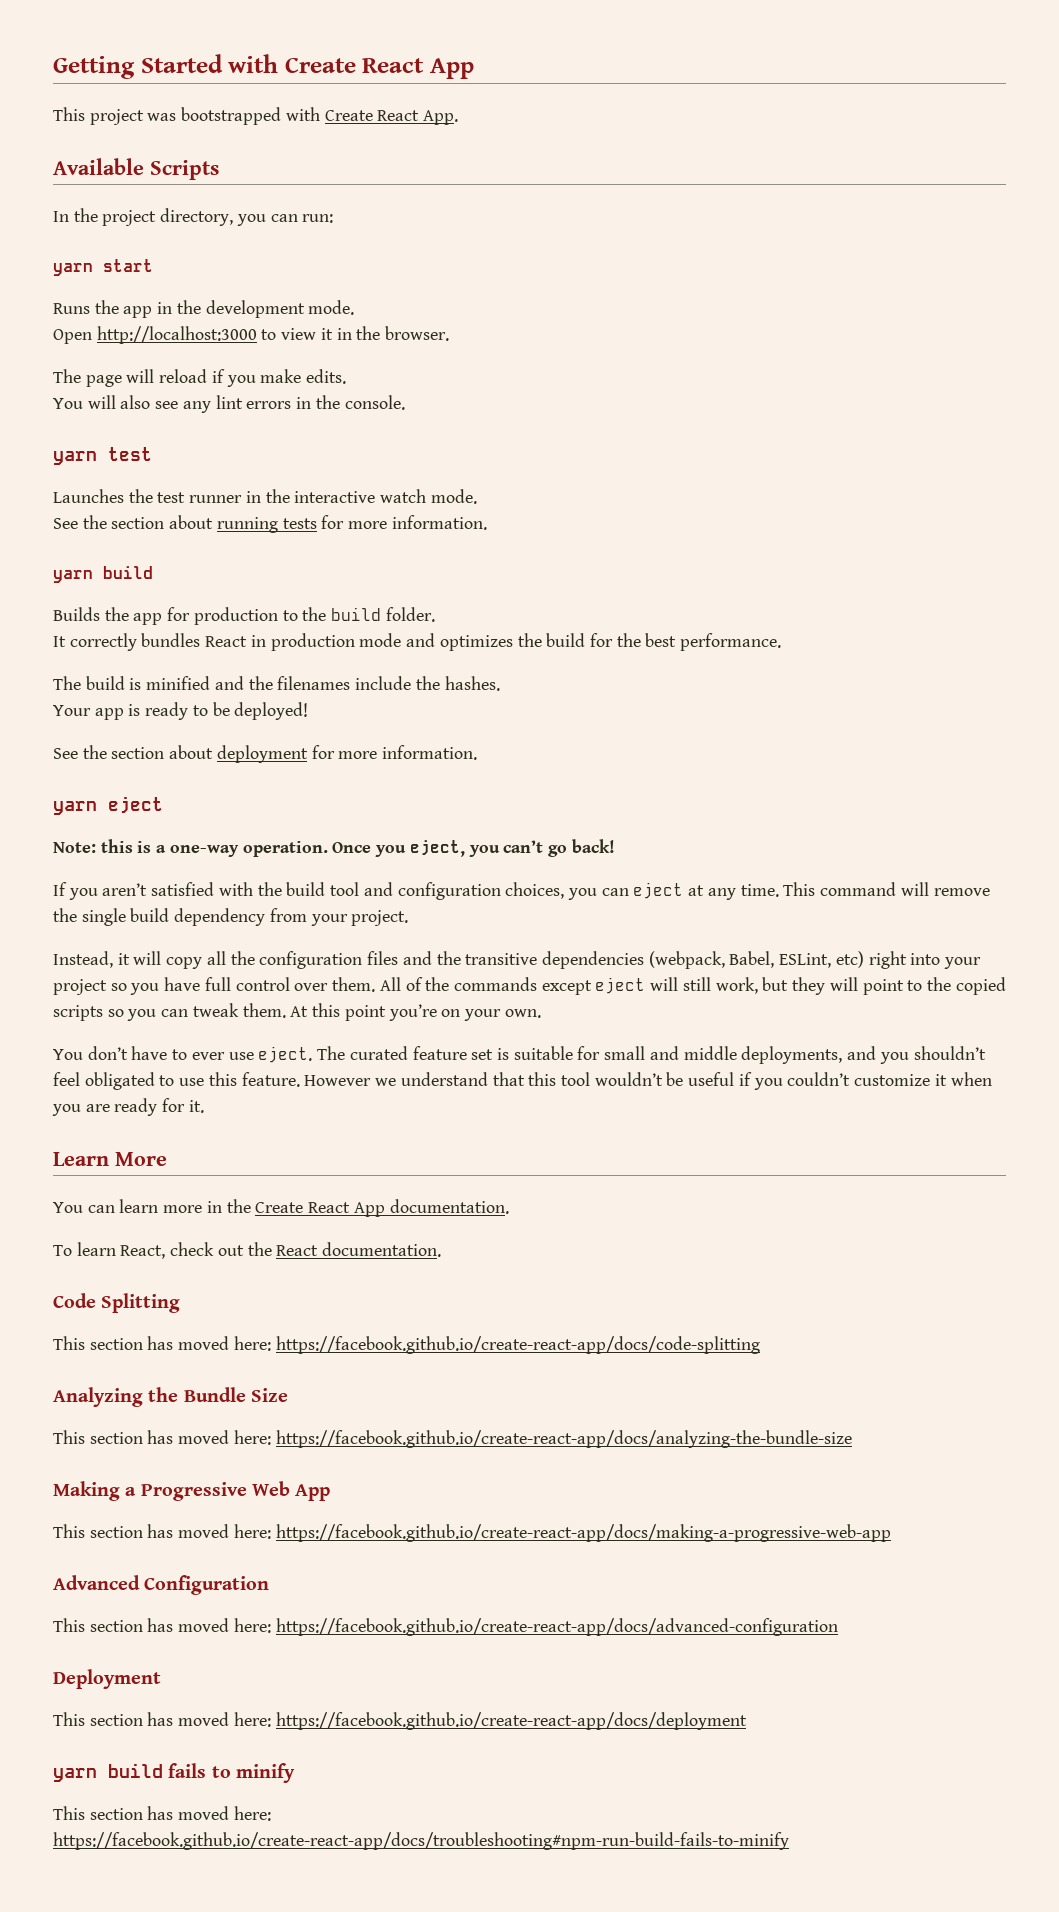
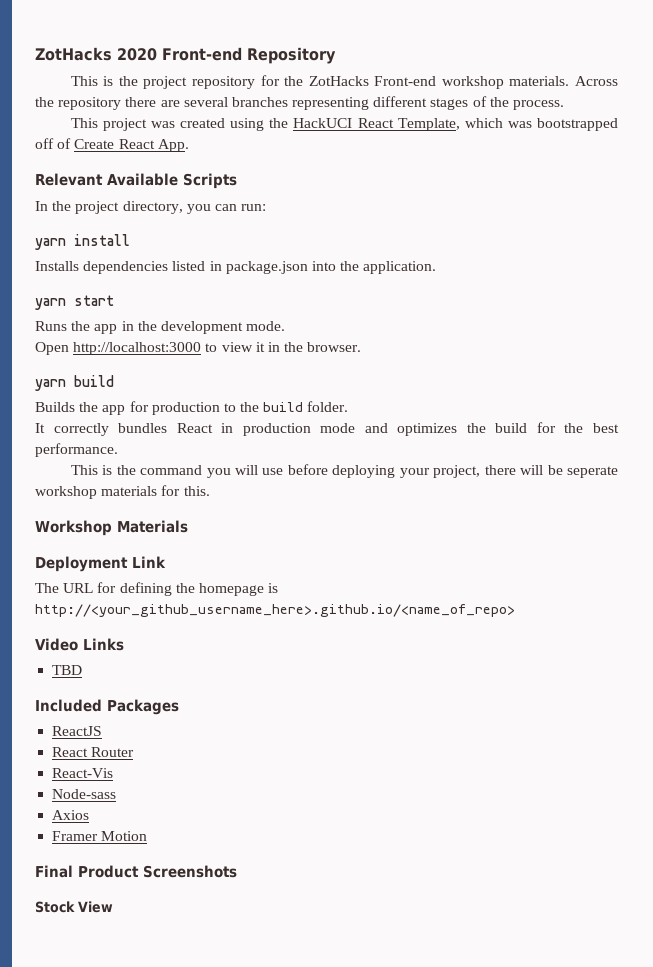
- Getting Started with Create React App
- This project was bootstrapped with Create React App.
+ ZotHacks 2020 Front-end Repository
+ This is the project repository for the ZotHacks Front-end workshop materials. Across the repository there are several branches representing different stages of the process.
+ This project was created using the HackUCI React Template, which was bootstrapped off of Create React App.
- Available Scripts
+ Relevant Available Scripts
+ yarn install
+ Installs dependencies listed in package.json into the application.
- The page will reload if you make edits.
- You will also see any lint errors in the console.
- yarn test
- Launches the test runner in the interactive watch mode.
- See the section about running tests for more information.
- The build is minified and the filenames include the hashes.
- Your app is ready to be deployed!
- See the section about deployment for more information.
- yarn eject
- Note: this is a one-way operation. Once you eject, you can’t go back!
- If you aren’t satisfied with the build tool and configuration choices, you can eject at any time. This command will remove the single build dependency from your project.
- Instead, it will copy all the configuration files and the transitive dependencies (webpack, Babel, ESLint, etc) right into your project so you have full control over them. All of the commands except eject will still work, but they will point to the copied scripts so you can tweak them. At this point you’re on your own.
- You don’t have to ever use eject. The curated feature set is suitable for small and middle deployments, and you shouldn’t feel obligated to use this feature. However we understand that this tool wouldn’t be useful if you couldn’t customize it when you are ready for it.
- Learn More
- You can learn more in the Create React App documentation.
- To learn React, check out the React documentation.
- Code Splitting
- This section has moved here: https://facebook.github.io/create-react-app/docs/code-splitting
- Analyzing the Bundle Size
- This section has moved here: https://facebook.github.io/create-react-app/docs/analyzing-the-bundle-size
- Making a Progressive Web App
- This section has moved here: https://facebook.github.io/create-react-app/docs/making-a-progressive-web-app
- Advanced Configuration
- This section has moved here: https://facebook.github.io/create-react-app/docs/advanced-configuration
- Deployment
- This section has moved here: https://facebook.github.io/create-react-app/docs/deployment
- yarn build fails to minify
- This section has moved here: https://facebook.github.io/create-react-app/docs/troubleshooting#npm-run-build-fails-to-minify
+ This is the command you will use before deploying your project, there will be seperate workshop materials for this.
+ Workshop Materials
+ Deployment Link
+ The URL for defining the homepage is http://<your_github_username_here>.github.io/<name_of_repo>
+ Video Links
+ TBD
+ Included Packages
+ ReactJS
+ React Router
+ React-Vis
+ Node-sass
+ Axios
+ Framer Motion
+ Final Product Screenshots
+ Stock View

